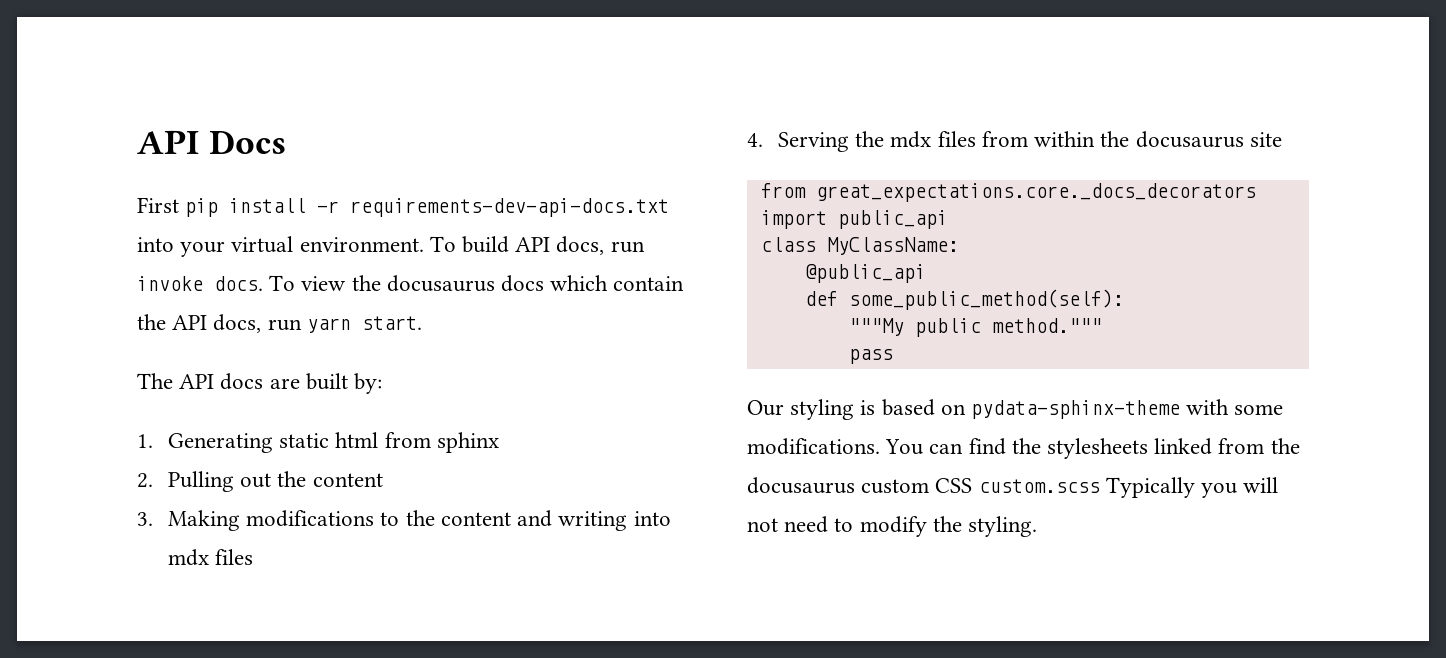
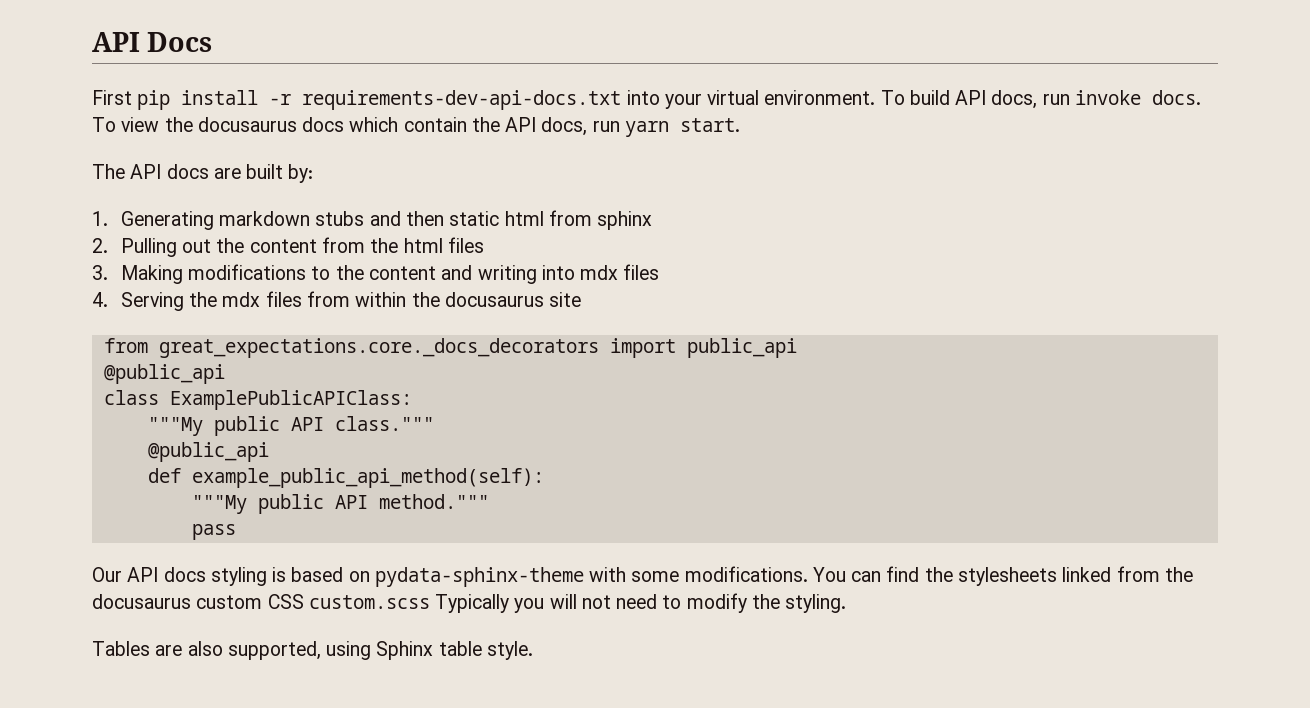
- 1. Generating static html from sphinx
+ 1. Generating markdown stubs and then static html from sphinx
- 2. Pulling out the content
+ 2. Pulling out the content from the html files
  from great_expectations.core._docs_decorators import public_api
+ @public_api
- class MyClassName:
+ class ExamplePublicAPIClass:
+ """My public API class."""
- def some_public_method(self):
- """My public method."""
+ def example_public_api_method(self):
+ """My public API method."""
- Our styling is based on pydata-sphinx-theme with some modifications.
+ Our API docs styling is based on pydata-sphinx-theme with some modifications.
+ Tables are also supported, using Sphinx table style.

